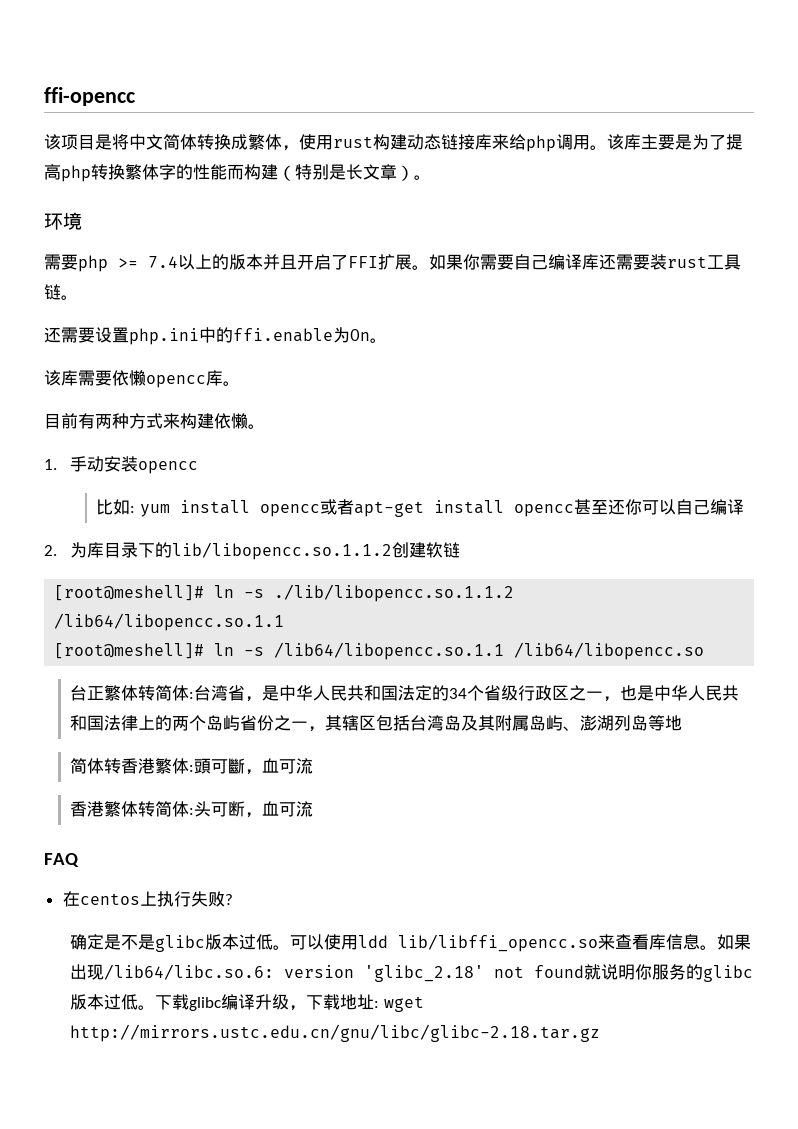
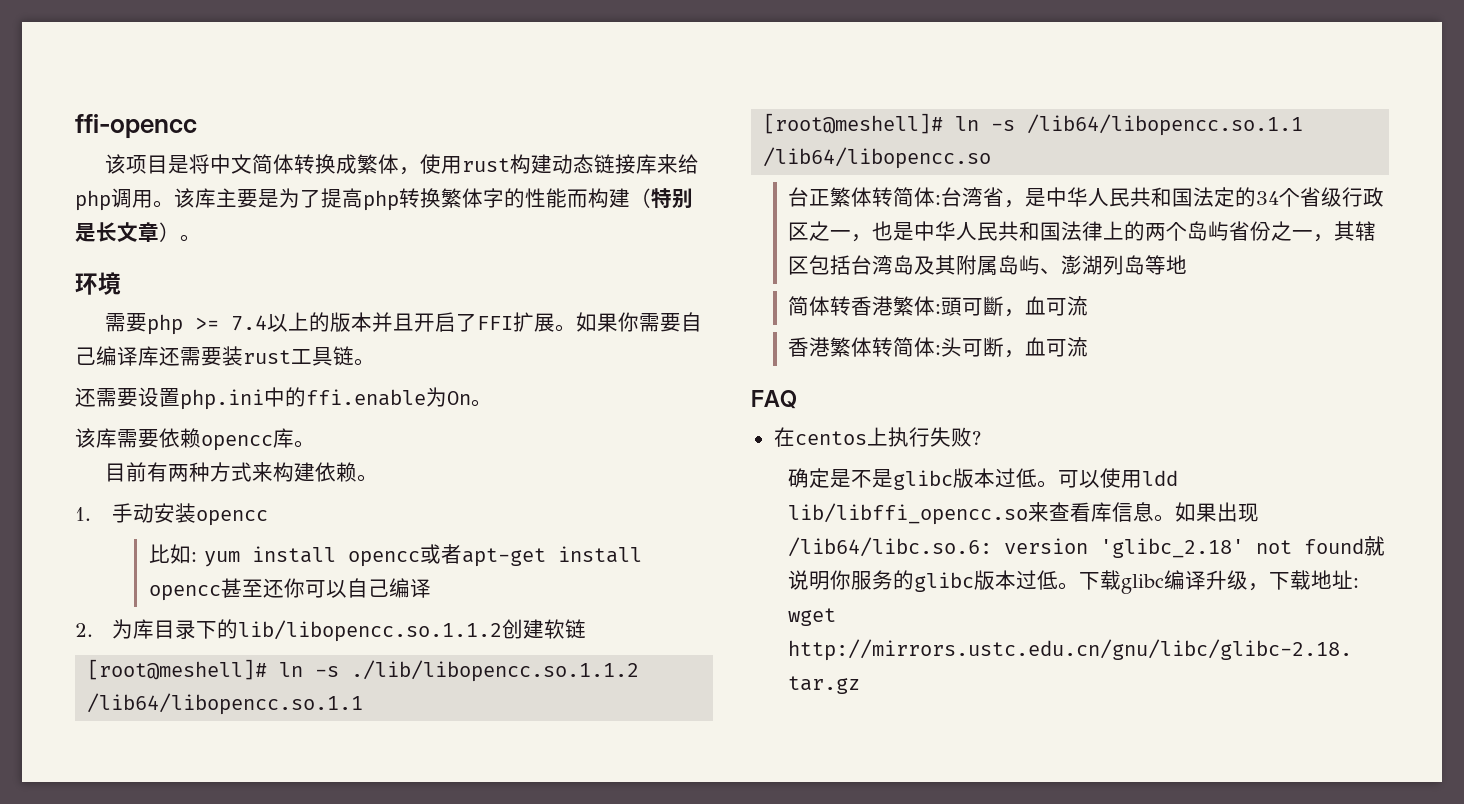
- 该库需要依懒opencc库。
+ 该库需要依赖opencc库。
- 目前有两种方式来构建依懒。
+ 目前有两种方式来构建依赖。

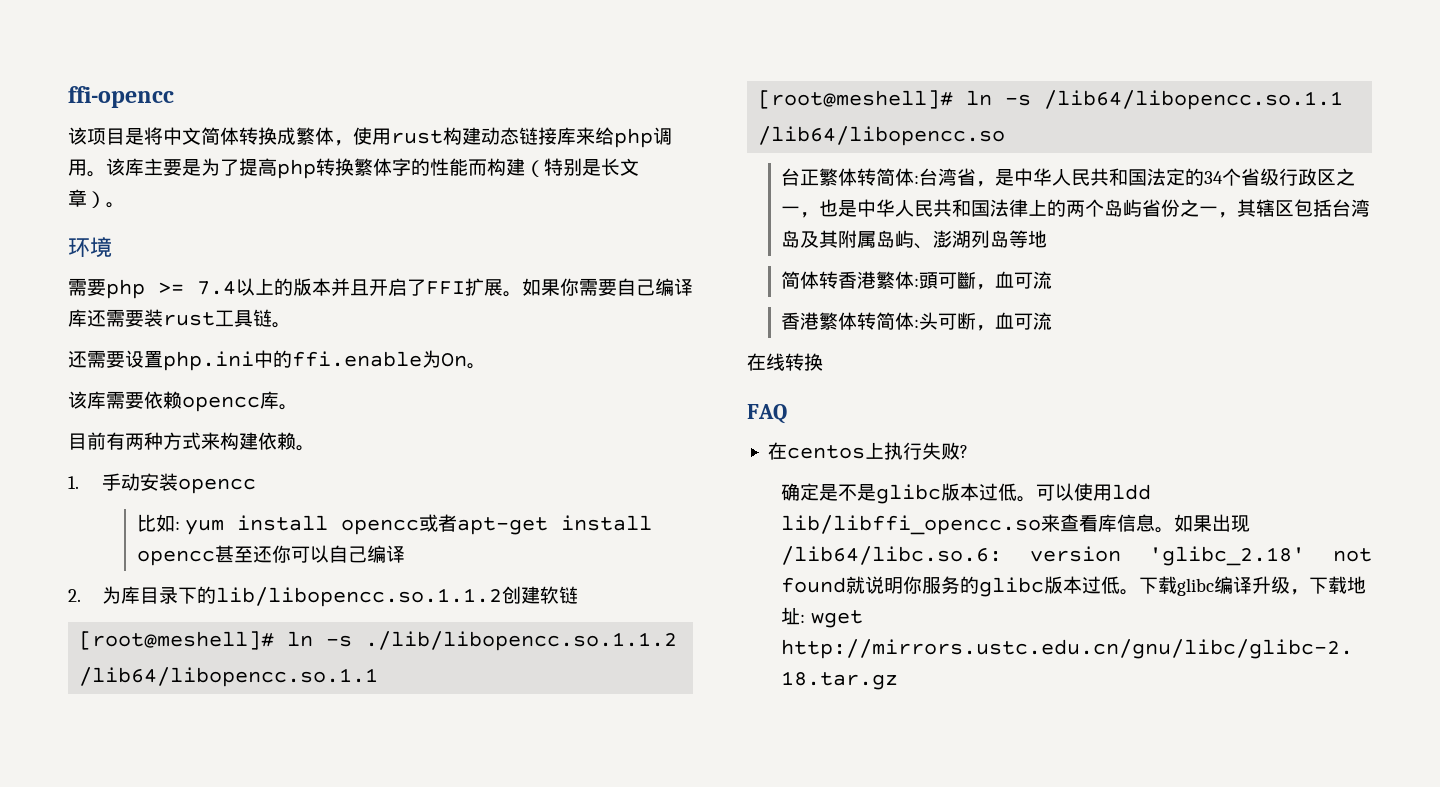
+ 在线转换

